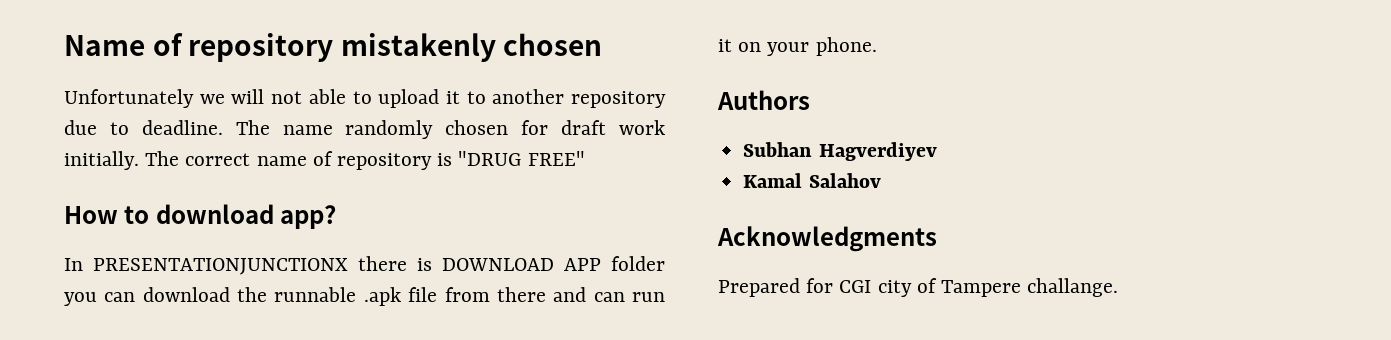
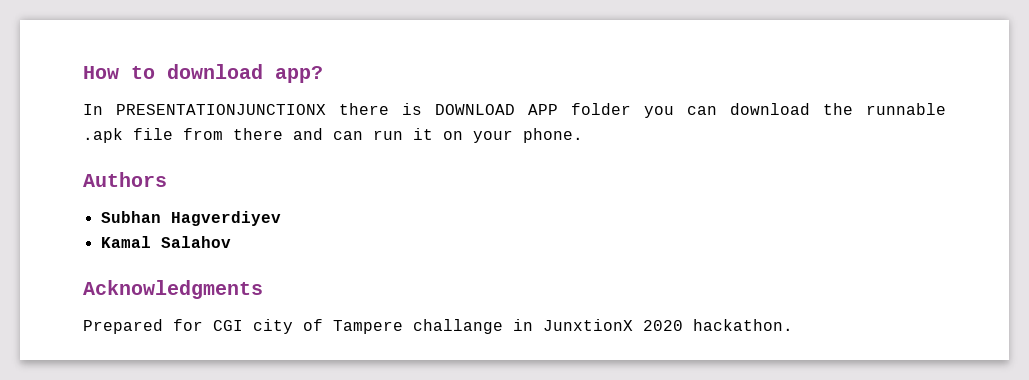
- Name of repository mistakenly chosen
- Unfortunately we will not able to upload it to another repository due to deadline. The name randomly chosen for draft work initially. The correct name of repository is "DRUG FREE"
- Prepared for CGI city of Tampere challange.
+ Prepared for CGI city of Tampere challange in JunxtionX 2020 hackathon.

